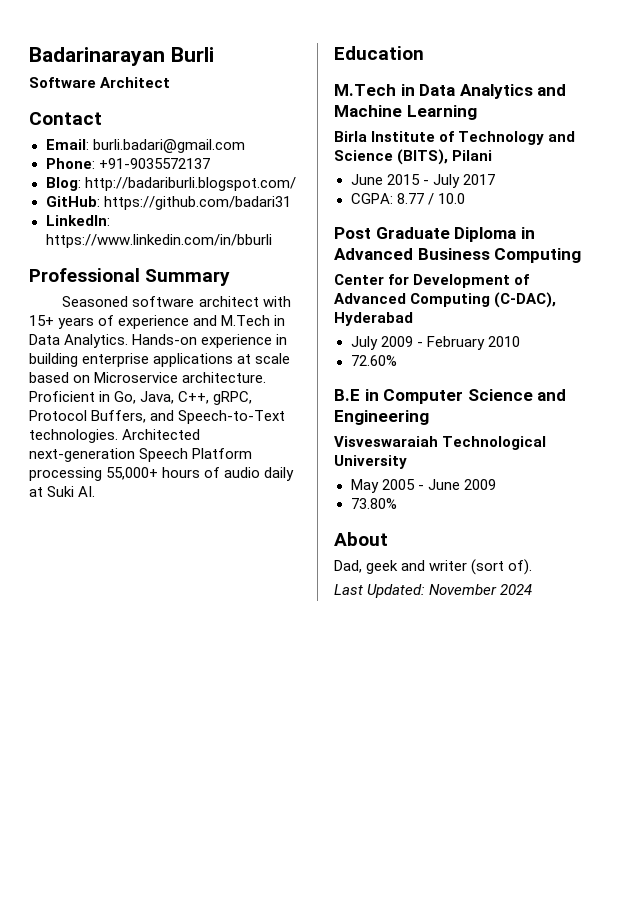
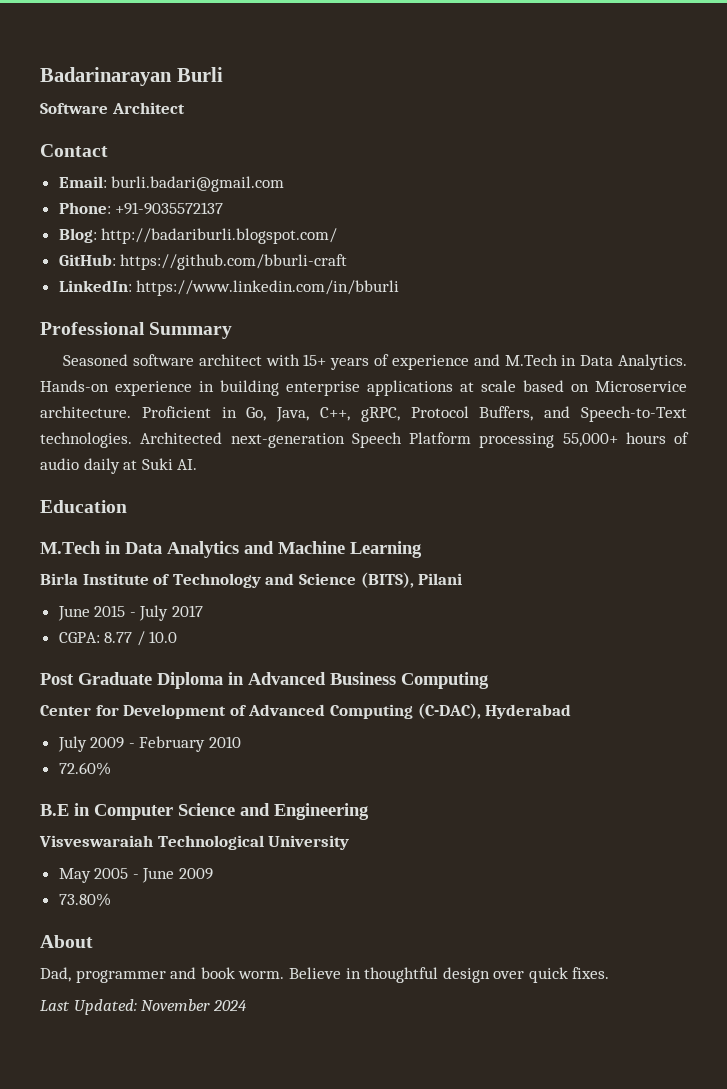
- GitHub: https://github.com/badari31
+ GitHub: https://github.com/bburli-craft
- Dad, geek and writer (sort of).
+ Dad, programmer and book worm. Believe in thoughtful design over quick fixes.

